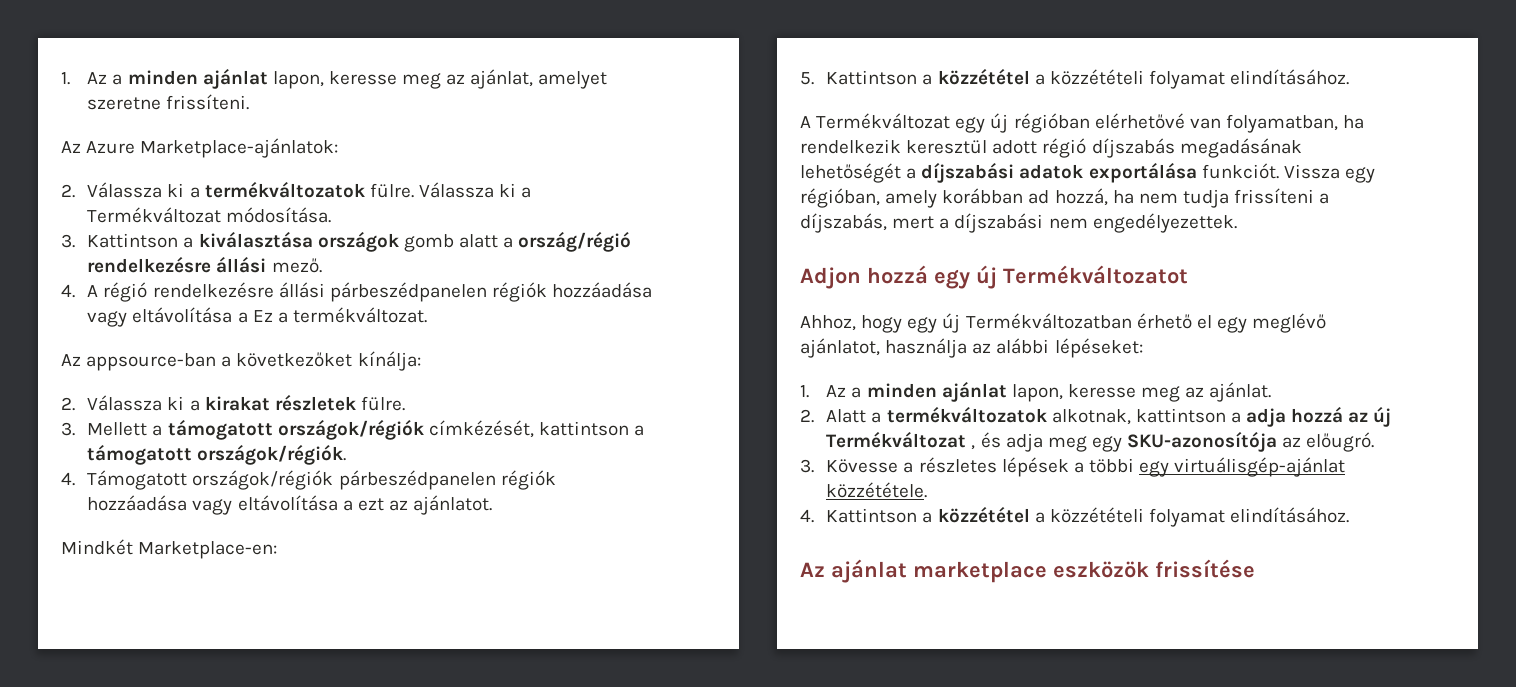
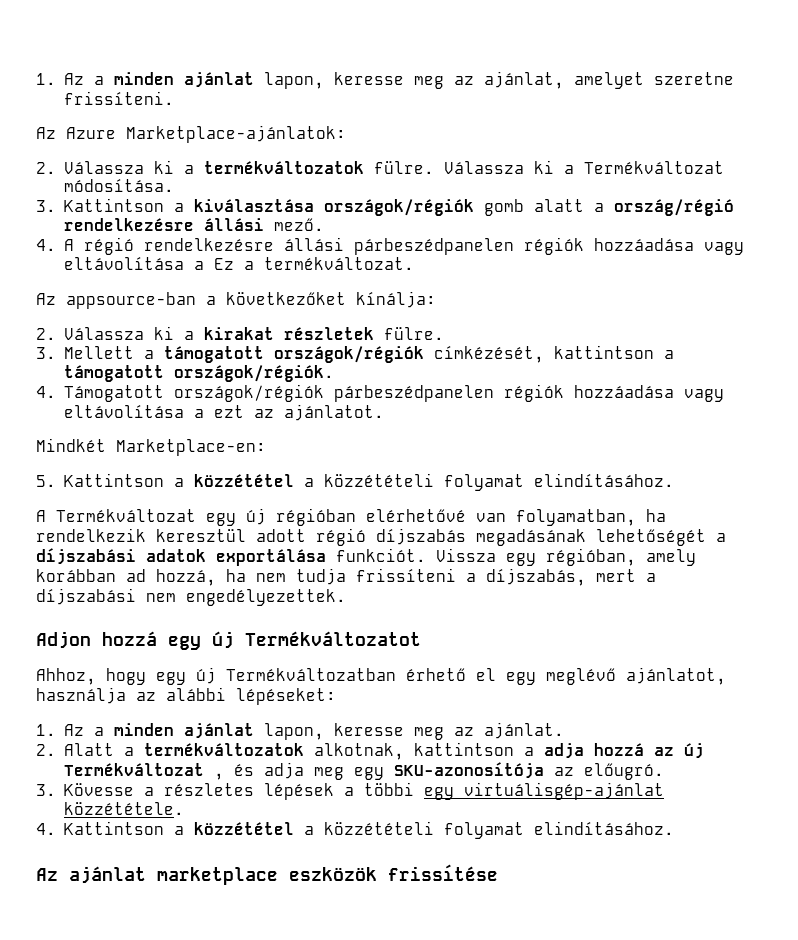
- 3. Kattintson a kiválasztása országok gomb alatt a ország/régió rendelkezésre állási mező.
+ 3. Kattintson a kiválasztása országok/régiók gomb alatt a ország/régió rendelkezésre állási mező.

